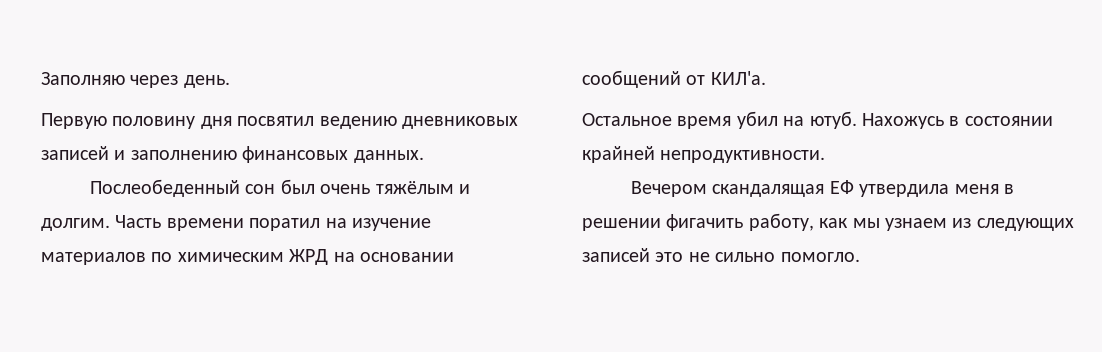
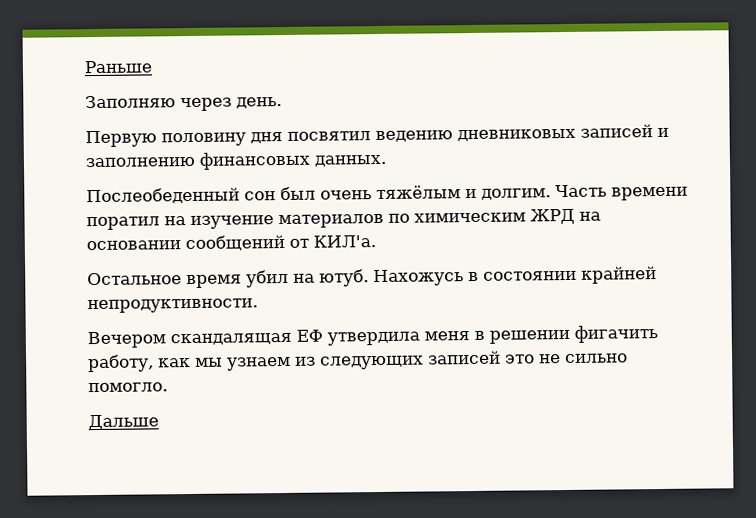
+ Раньше
+ Дальше

